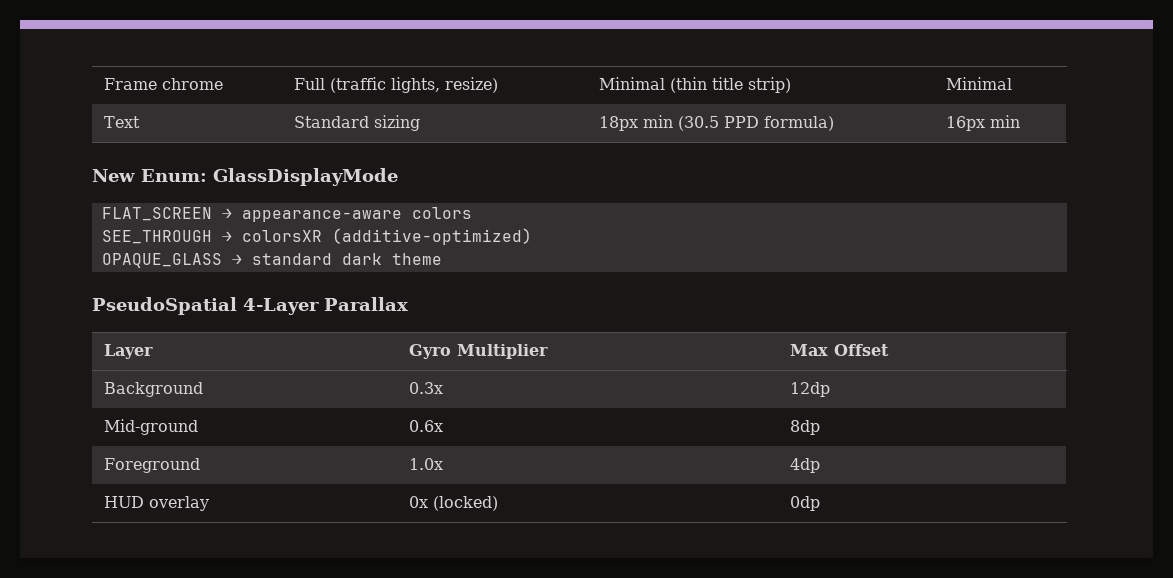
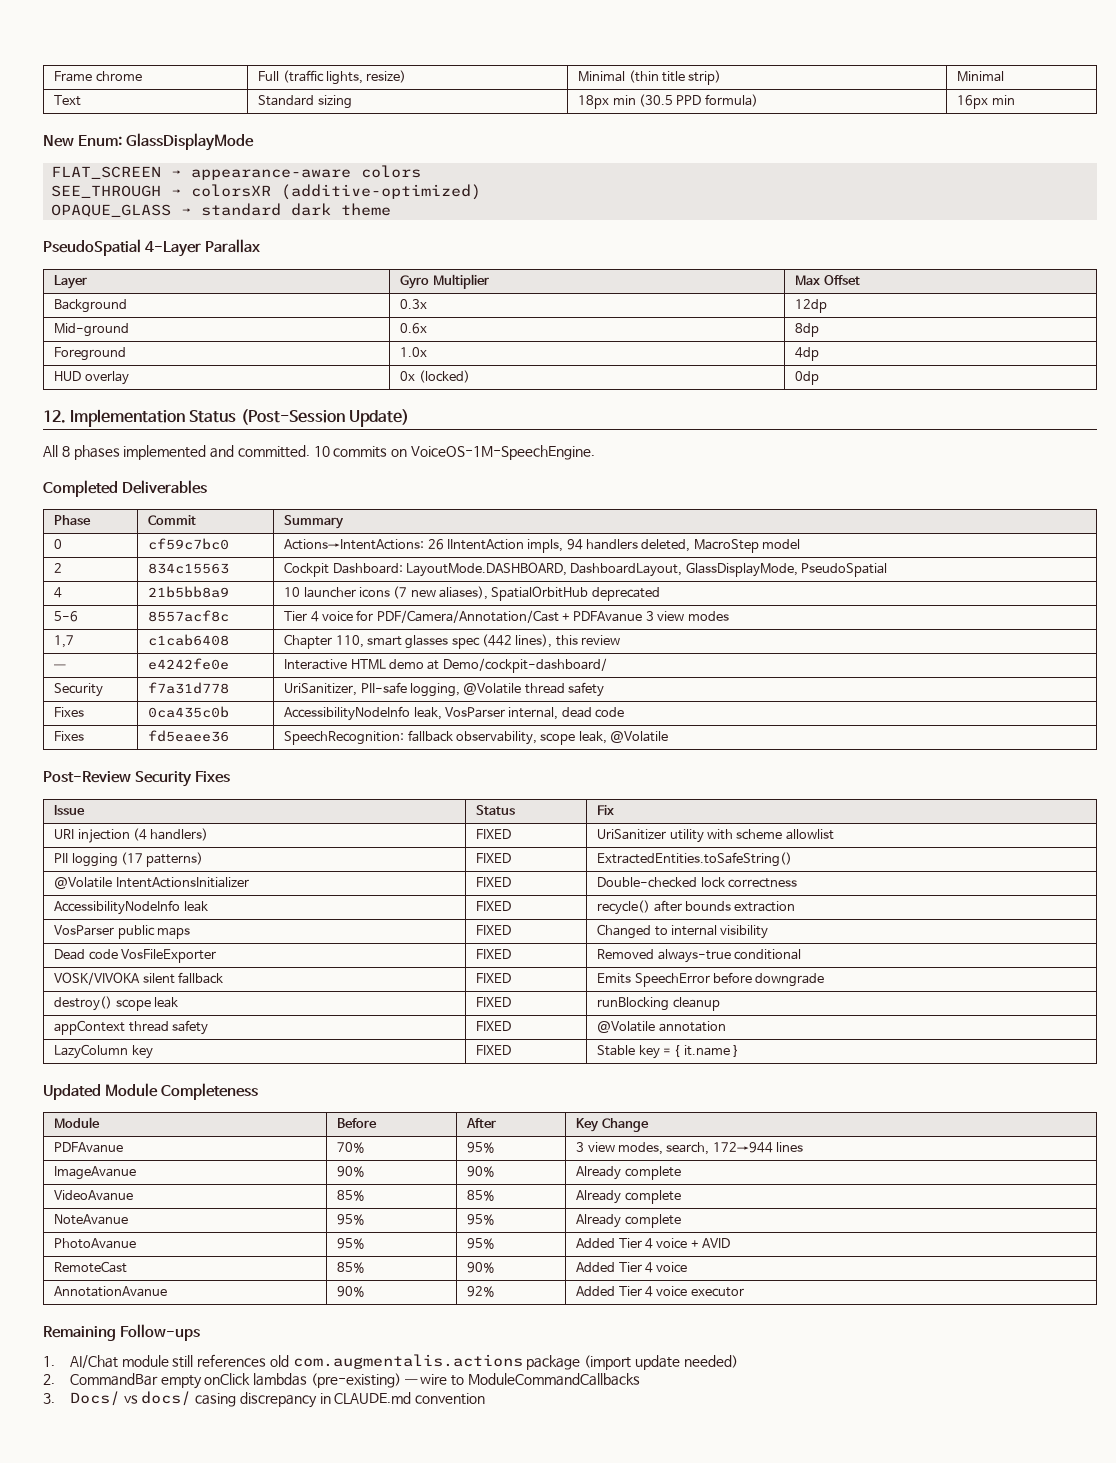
+ 12. Implementation Status (Post-Session Update)
+ All 8 phases implemented and committed. 10 commits on VoiceOS-1M-SpeechEngine.
+ Completed Deliverables
+ Phase | Commit | Summary
+ 0 | cf59c7bc0 | Actions→IntentActions: 26 IIntentAction impls, 94 handlers deleted, MacroStep model
+ 2 | 834c15563 | Cockpit Dashboard: LayoutMode.DASHBOARD, DashboardLayout, GlassDisplayMode, PseudoSpatial
+ 4 | 21b5bb8a9 | 10 launcher icons (7 new aliases), SpatialOrbitHub deprecated
+ 5-6 | 8557acf8c | Tier 4 voice for PDF/Camera/Annotation/Cast + PDFAvanue 3 view modes
+ 1,7 | c1cab6408 | Chapter 110, smart glasses spec (442 lines), this review
+ — | e4242fe0e | Interactive HTML demo at Demo/cockpit-dashboard/
+ Security | f7a31d778 | UriSanitizer, PII-safe logging, @Volatile thread safety
+ Fixes | 0ca435c0b | AccessibilityNodeInfo leak, VosParser internal, dead code
+ Fixes | fd5eaee36 | SpeechRecognition: fallback observability, scope leak, @Volatile
+ Post-Review Security Fixes
+ Issue | Status | Fix
+ URI injection (4 handlers) | FIXED | UriSanitizer utility with scheme allowlist
+ PII logging (17 patterns) | FIXED | ExtractedEntities.toSafeString()
+ @Volatile IntentActionsInitializer | FIXED | Double-checked lock correctness
+ AccessibilityNodeInfo leak | FIXED | recycle() after bounds extraction
+ VosParser public maps | FIXED | Changed to internal visibility
+ Dead code VosFileExporter | FIXED | Removed always-true conditional
+ VOSK/VIVOKA silent fallback | FIXED | Emits SpeechError before downgrade
+ destroy() scope leak | FIXED | runBlocking cleanup
+ appContext thread safety | FIXED | @Volatile annotation
+ LazyColumn key | FIXED | Stable key = { it.name }
+ Updated Module Completeness
+ Module | Before | After | Key Change
+ PDFAvanue | 70% | 95% | 3 view modes, search, 172→944 lines
+ ImageAvanue | 90% | 90% | Already complete
+ VideoAvanue | 85% | 85% | Already complete
+ NoteAvanue | 95% | 95% | Already complete
+ PhotoAvanue | 95% | 95% | Added Tier 4 voice + AVID
+ RemoteCast | 85% | 90% | Added Tier 4 voice
+ AnnotationAvanue | 90% | 92% | Added Tier 4 voice executor
+ Remaining Follow-ups
+ 1. AI/Chat module still references old com.augmentalis.actions package (import update needed)
+ 2. CommandBar empty onClick lambdas (pre-existing) — wire to ModuleCommandCallbacks
+ 3. Docs/ vs docs/ casing discrepancy in CLAUDE.md convention

